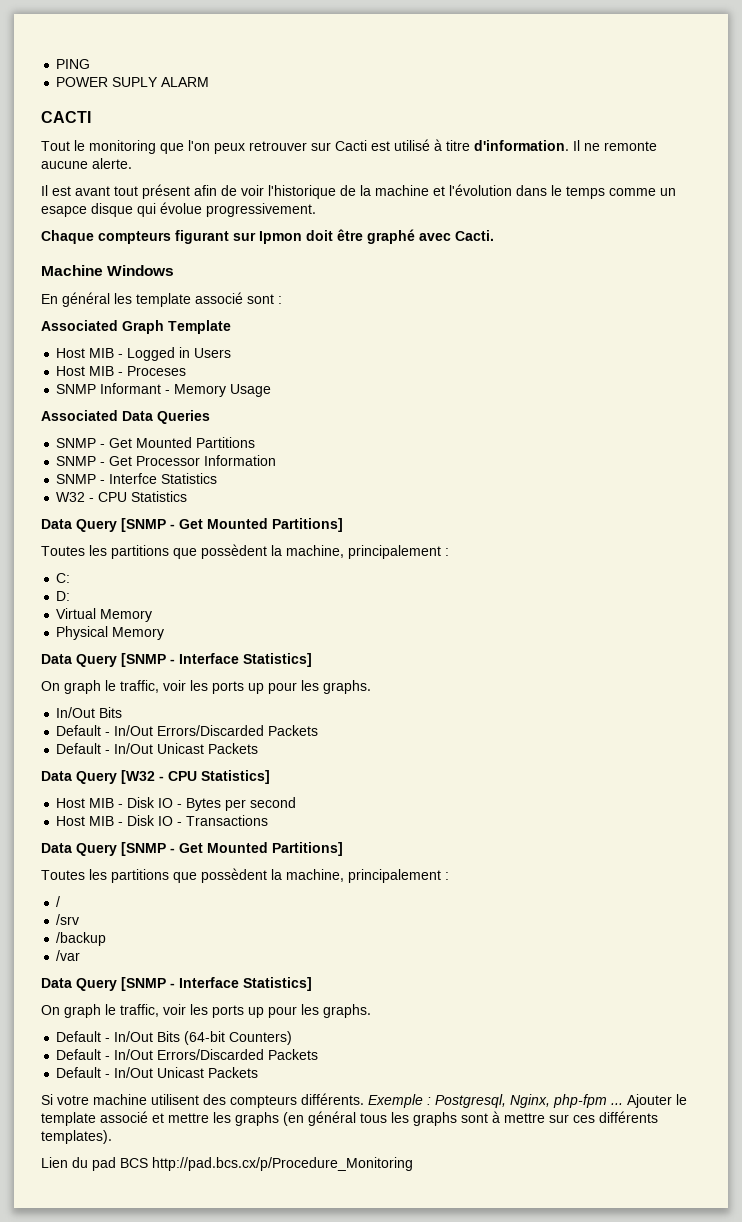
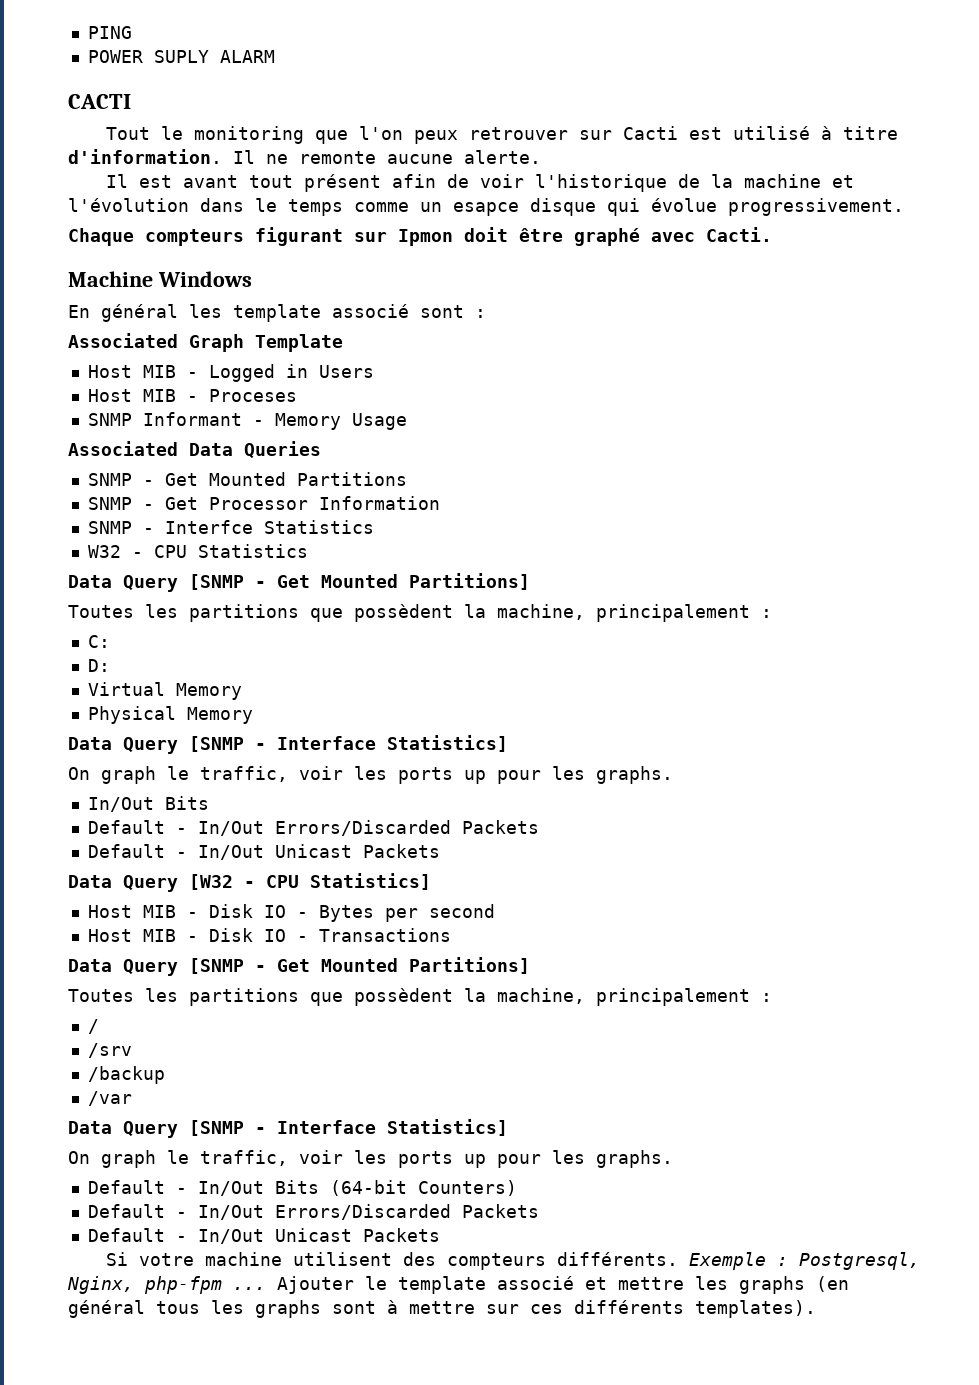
- Lien du pad BCS http://pad.bcs.cx/p/Procedure_Monitoring

